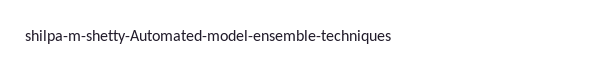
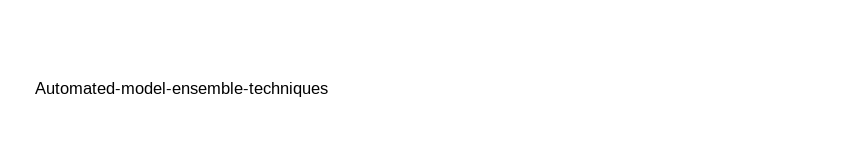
- shilpa-m-shetty-Automated-model-ensemble-techniques
+ Automated-model-ensemble-techniques

